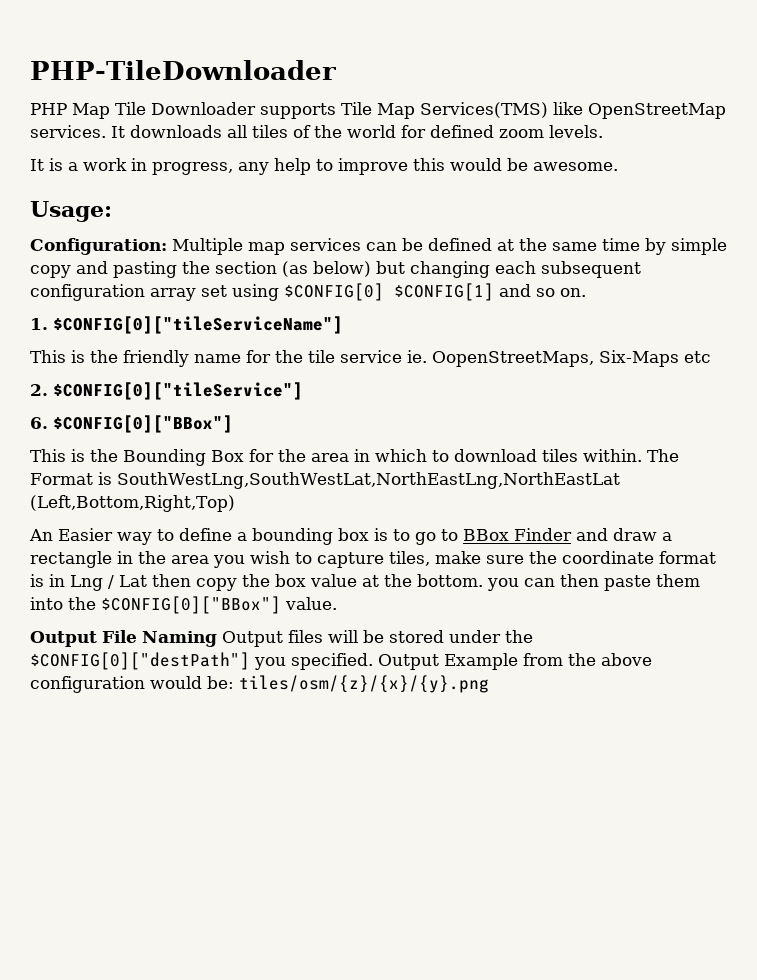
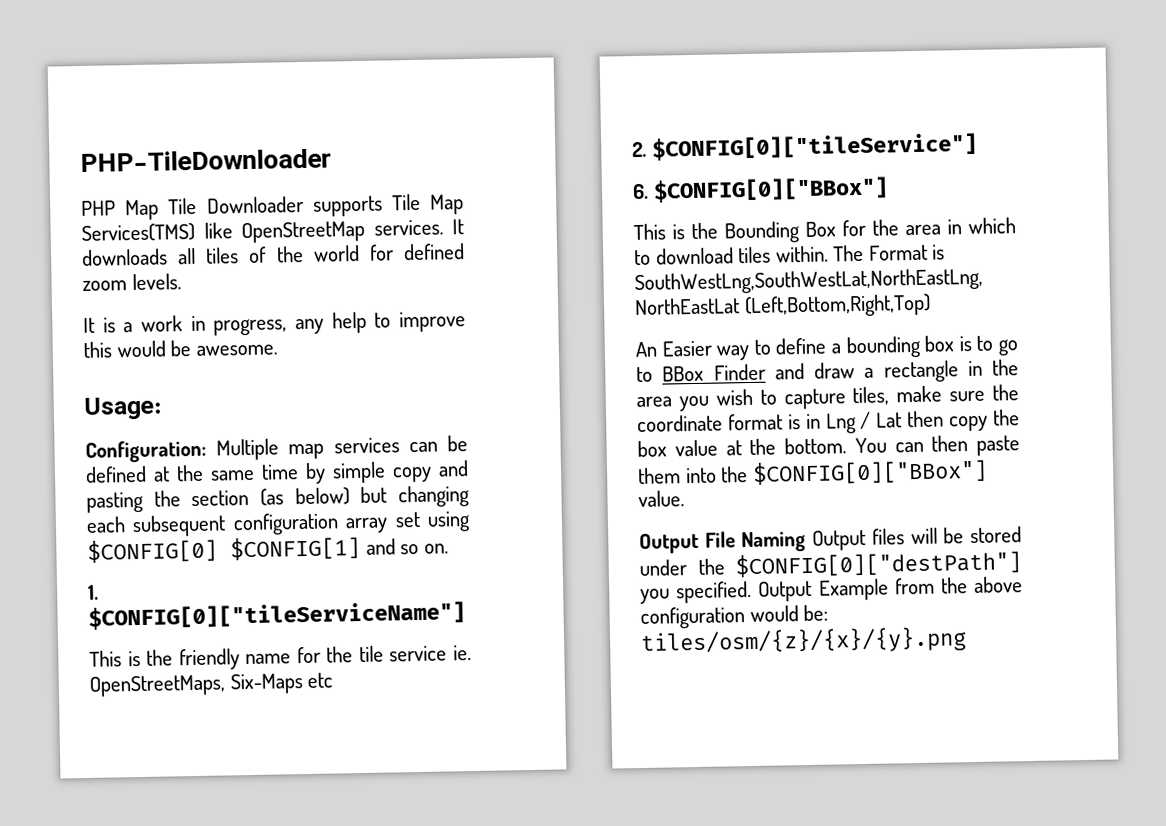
- This is the friendly name for the tile service ie. OopenStreetMaps, Six-Maps etc
+ This is the friendly name for the tile service ie. OpenStreetMaps, Six-Maps etc
- An Easier way to define a bounding box is to go to BBox Finder and draw a rectangle in the area you wish to capture tiles, make sure the coordinate format is in Lng / Lat then copy the box value at the bottom. you can then paste them into the $CONFIG[0]["BBox"] value.
+ An Easier way to define a bounding box is to go to BBox Finder and draw a rectangle in the area you wish to capture tiles, make sure the coordinate format is in Lng / Lat then copy the box value at the bottom. You can then paste them into the $CONFIG[0]["BBox"] value.

